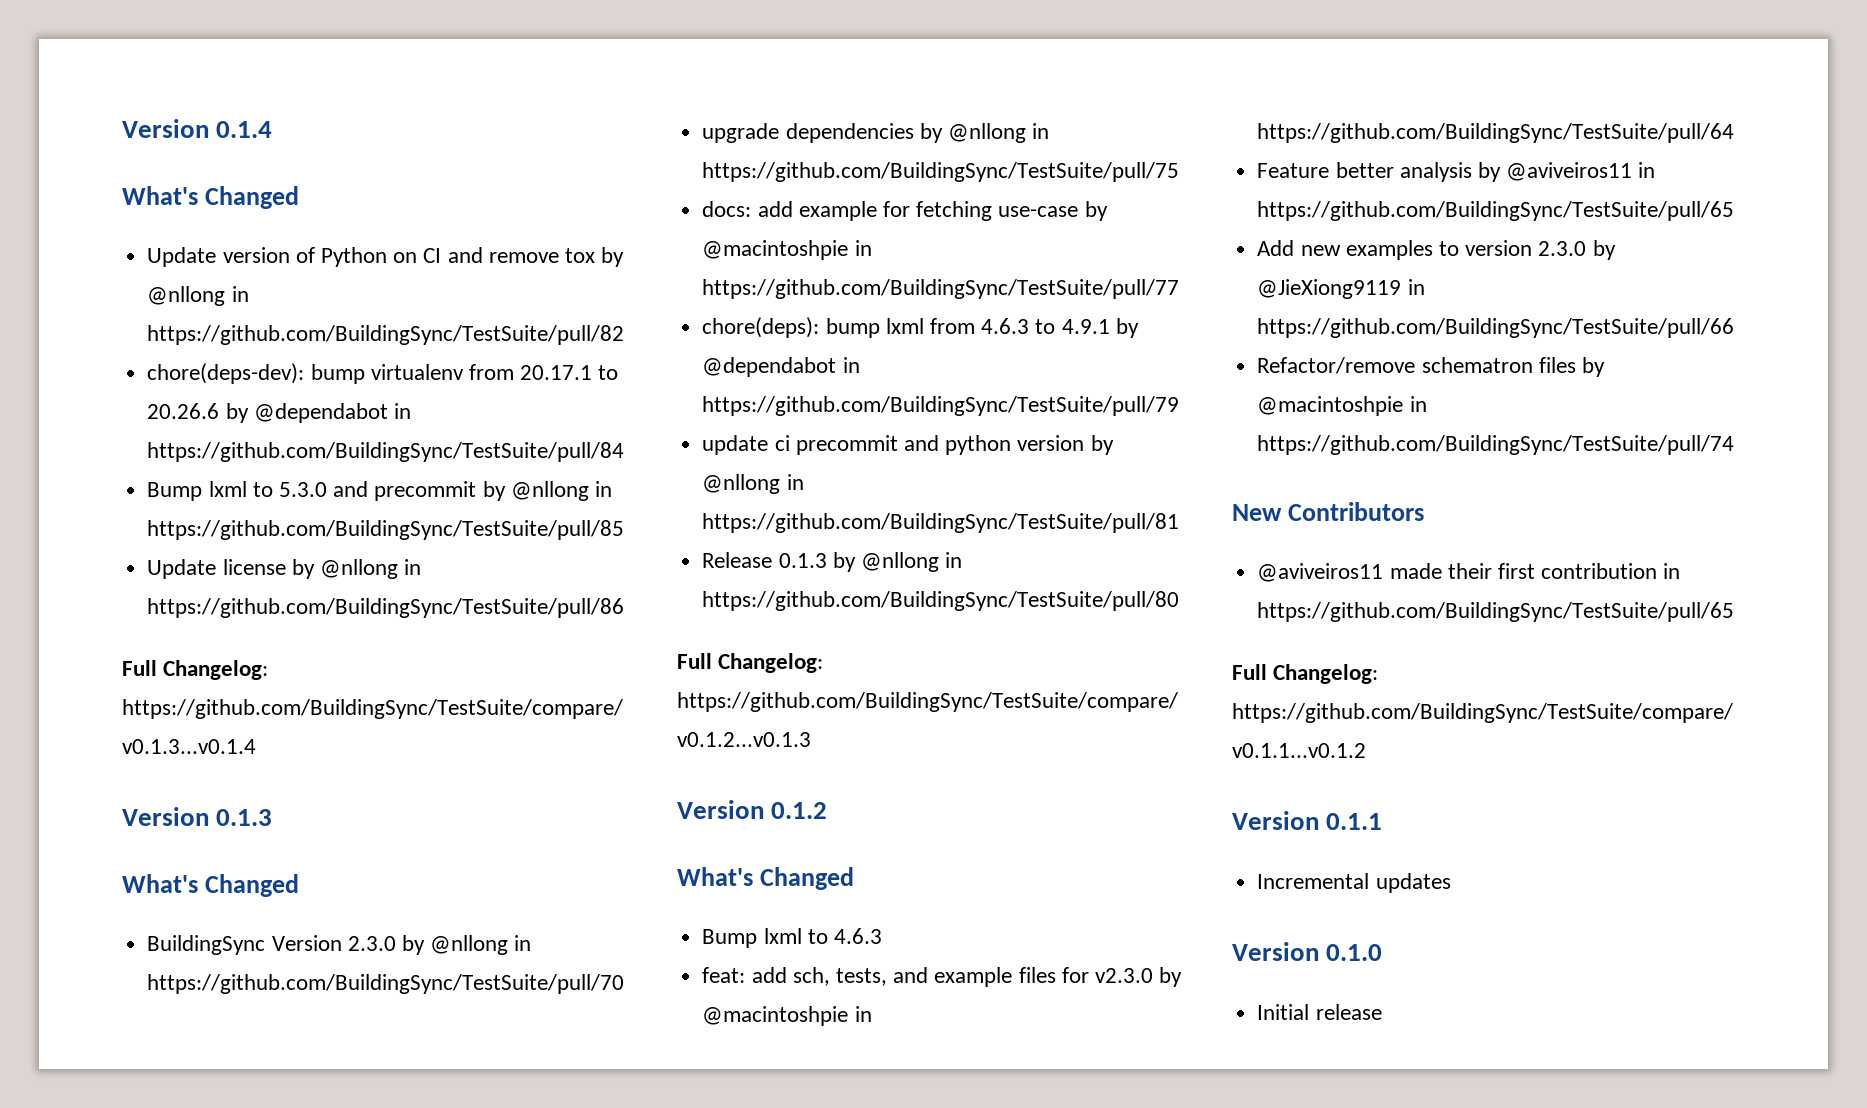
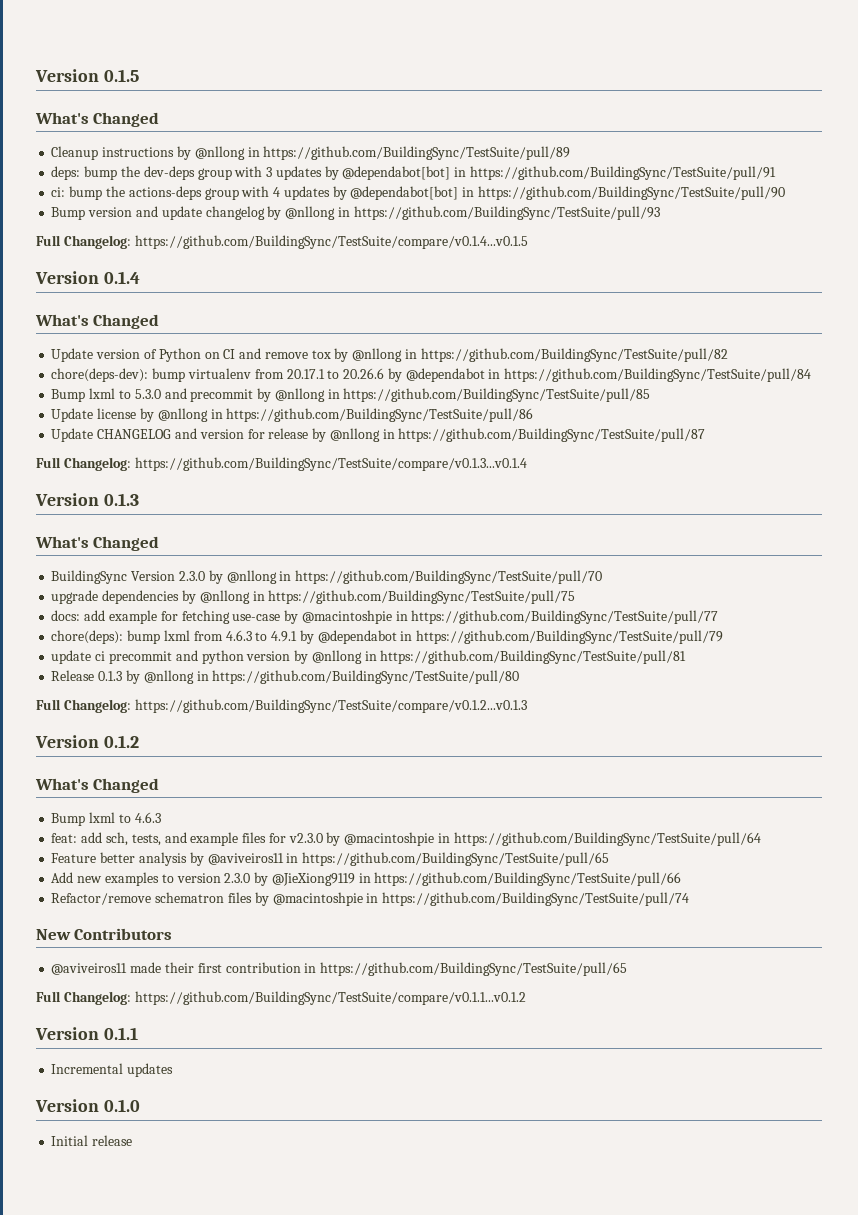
+ Version 0.1.5
+ What's Changed
+ Cleanup instructions by @nllong in https://github.com/BuildingSync/TestSuite/pull/89
+ deps: bump the dev-deps group with 3 updates by @dependabot[bot] in https://github.com/BuildingSync/TestSuite/pull/91
+ ci: bump the actions-deps group with 4 updates by @dependabot[bot] in https://github.com/BuildingSync/TestSuite/pull/90
+ Bump version and update changelog by @nllong in https://github.com/BuildingSync/TestSuite/pull/93
+ Full Changelog: https://github.com/BuildingSync/TestSuite/compare/v0.1.4...v0.1.5
+ Update CHANGELOG and version for release by @nllong in https://github.com/BuildingSync/TestSuite/pull/87

